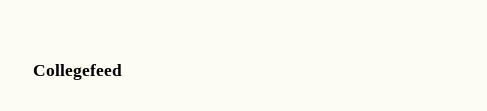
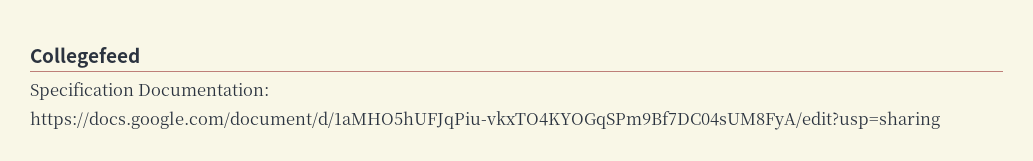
+ Specification Documentation:
+ https://docs.google.com/document/d/1aMHO5hUFJqPiu-vkxTO4KYOGqSPm9Bf7DC04sUM8FyA/edit?usp=sharing

